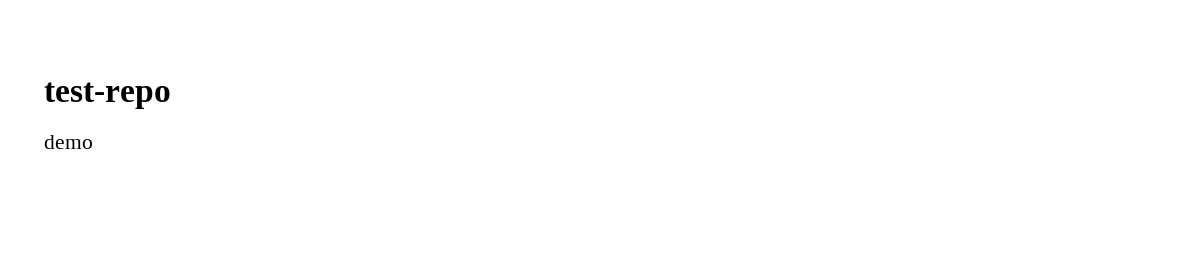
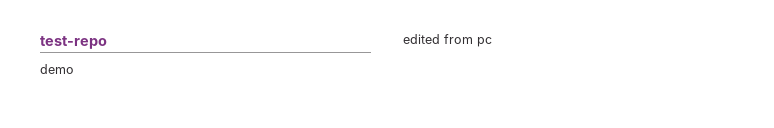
+ edited from pc

